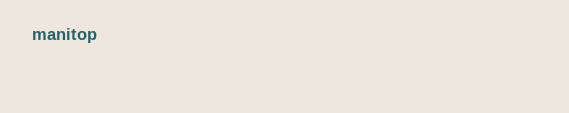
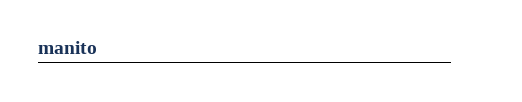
- manitop
+ manito

